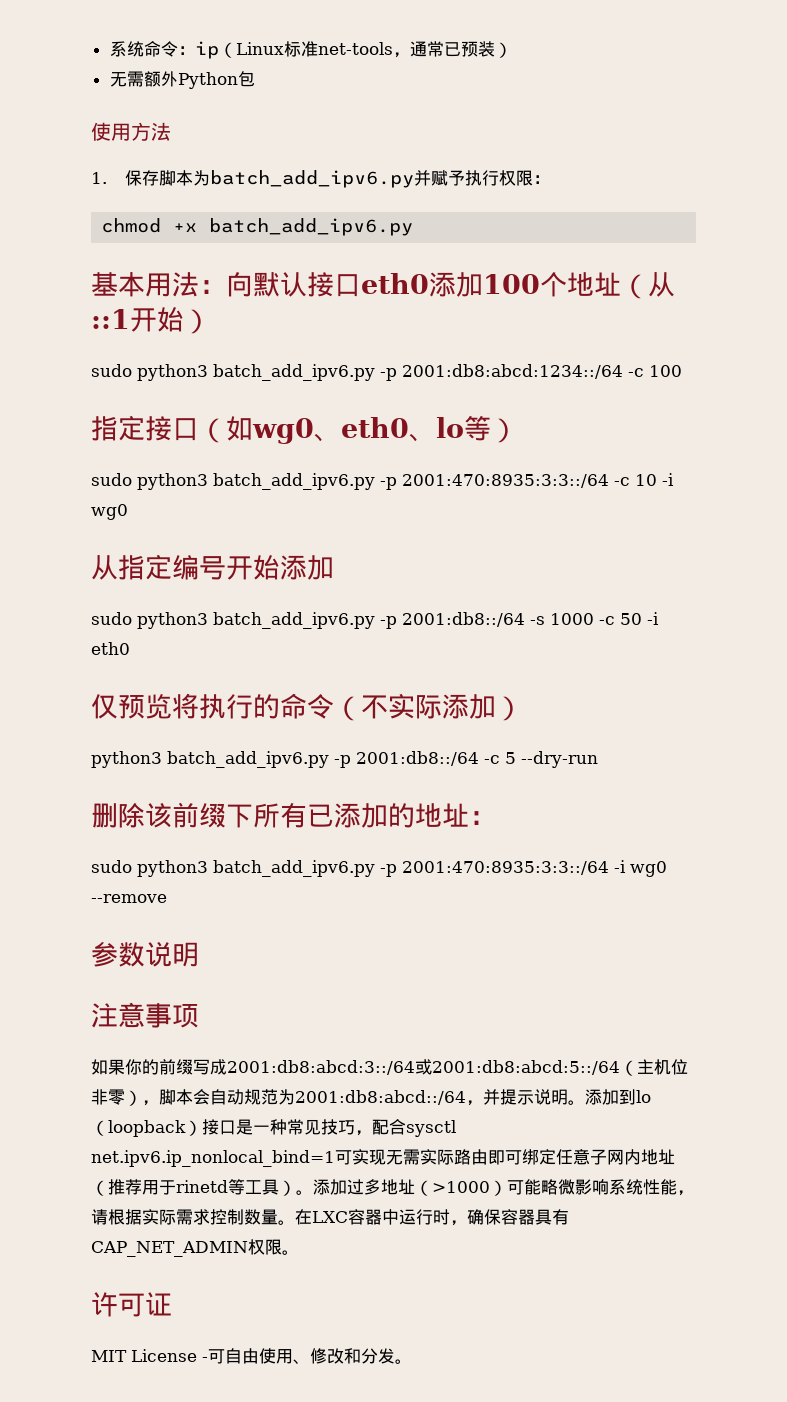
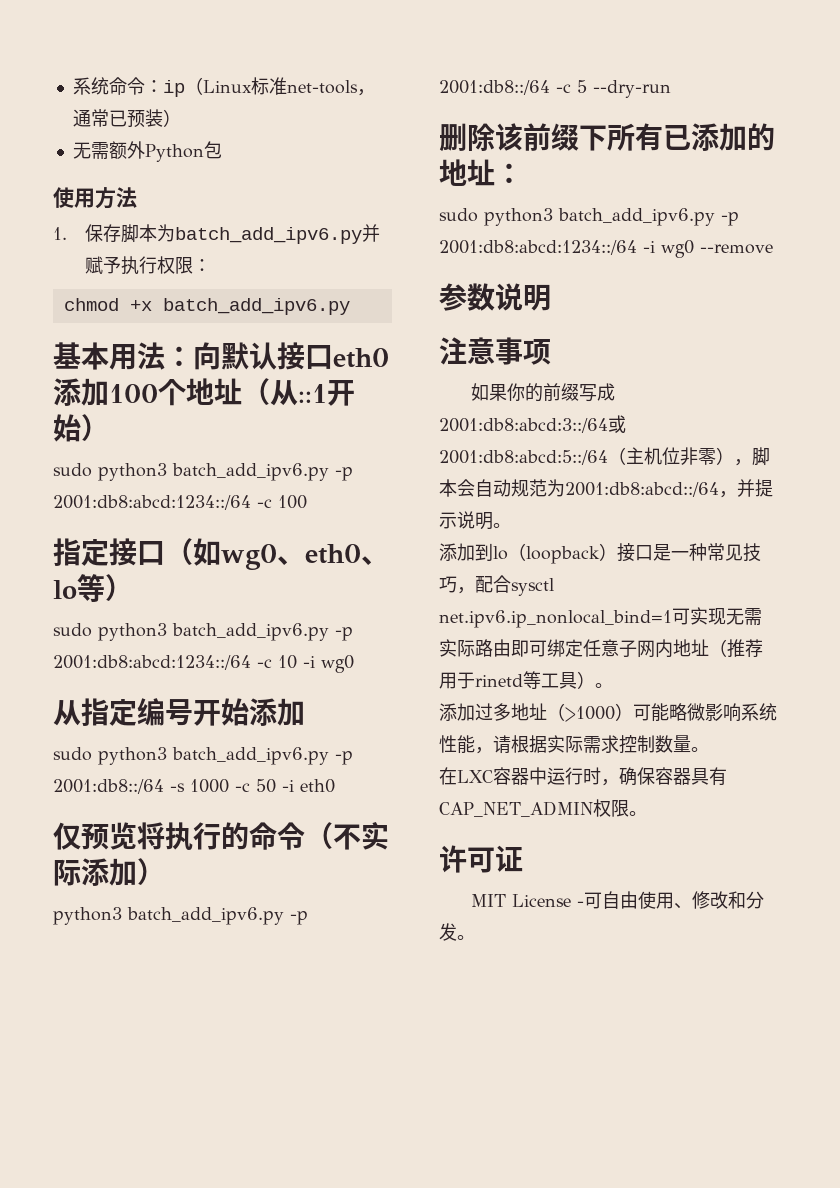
- sudo python3 batch_add_ipv6.py -p 2001:470:8935:3:3::/64 -c 10 -i wg0
+ sudo python3 batch_add_ipv6.py -p 2001:db8:abcd:1234::/64 -c 10 -i wg0
- sudo python3 batch_add_ipv6.py -p 2001:470:8935:3:3::/64 -i wg0 --remove
+ sudo python3 batch_add_ipv6.py -p 2001:db8:abcd:1234::/64 -i wg0 --remove
- 如果你的前缀写成2001:db8:abcd:3::/64或2001:db8:abcd:5::/64（主机位非零），脚本会自动规范为2001:db8:abcd::/64，并提示说明。添加到lo（loopback）接口是一种常见技巧，配合sysctl net.ipv6.ip_nonlocal_bind=1可实现无需实际路由即可绑定任意子网内地址（推荐用于rinetd等工具）。添加过多地址（>1000）可能略微影响系统性能，请根据实际需求控制数量。在LXC容器中运行时，确保容器具有CAP_NET_ADMIN权限。
+ 如果你的前缀写成2001:db8:abcd:3::/64或2001:db8:abcd:5::/64（主机位非零），脚本会自动规范为2001:db8:abcd::/64，并提示说明。
+ 添加到lo（loopback）接口是一种常见技巧，配合sysctl net.ipv6.ip_nonlocal_bind=1可实现无需实际路由即可绑定任意子网内地址（推荐用于rinetd等工具）。
+ 添加过多地址（>1000）可能略微影响系统性能，请根据实际需求控制数量。
+ 在LXC容器中运行时，确保容器具有CAP_NET_ADMIN权限。

